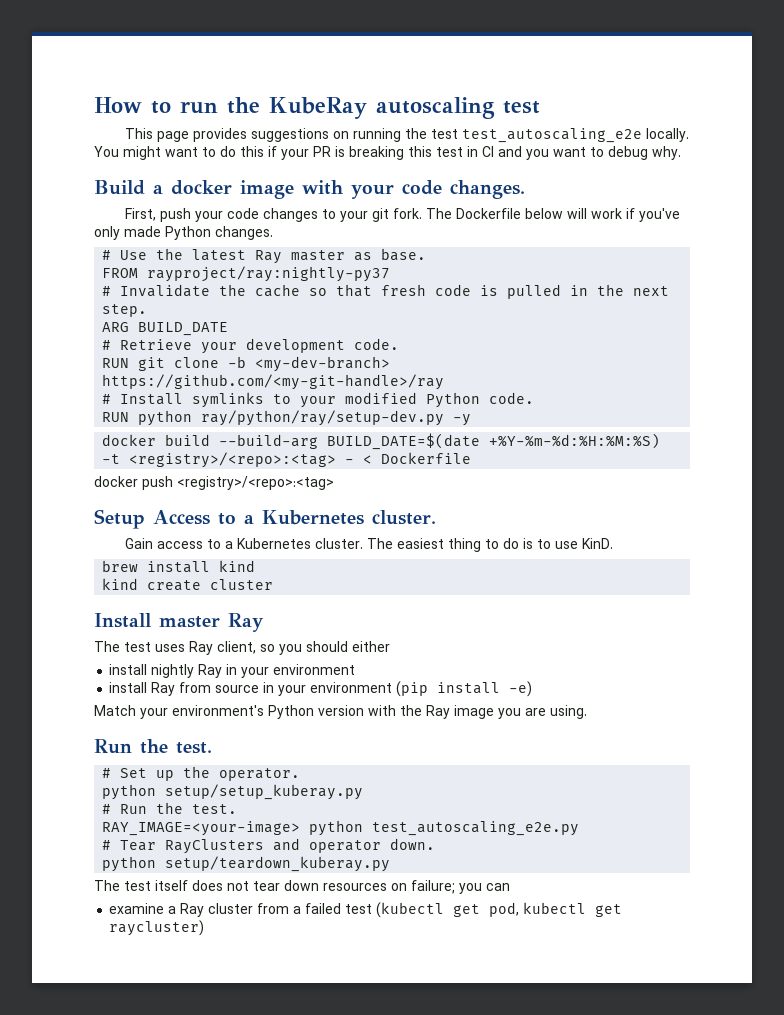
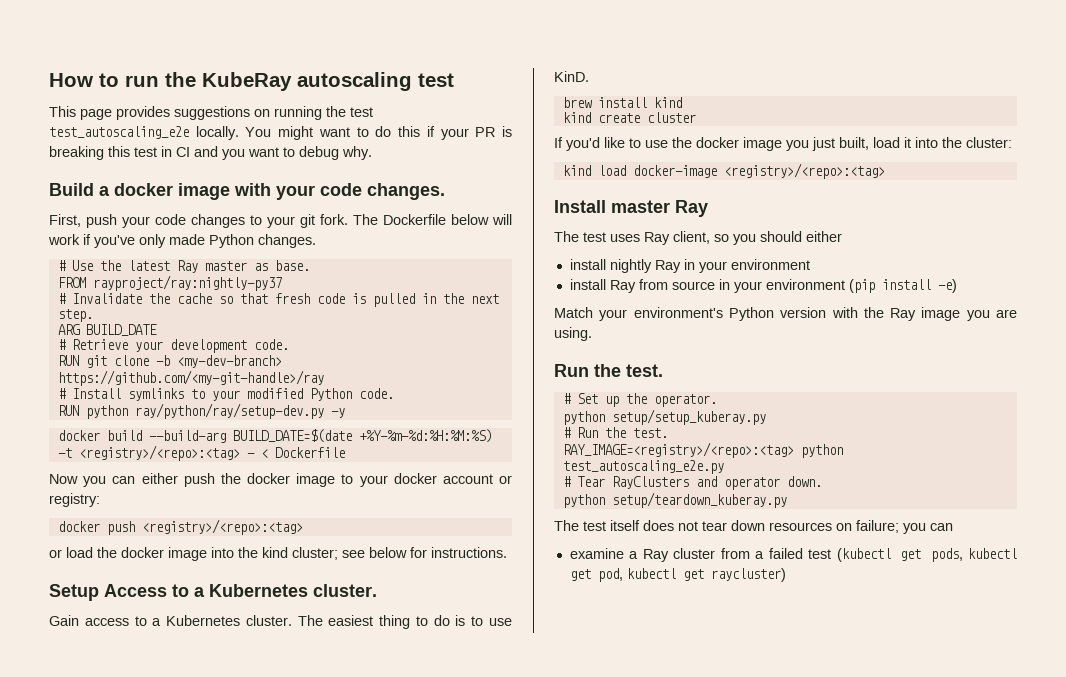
+ Now you can either push the docker image to your docker account or registry:
  docker push <registry>/<repo>:<tag>
+ or load the docker image into the kind cluster; see below for instructions.
+ If you'd like to use the docker image you just built, load it into the cluster:
+ kind load docker-image <registry>/<repo>:<tag>
- RAY_IMAGE=<your-image> python test_autoscaling_e2e.py
+ RAY_IMAGE=<registry>/<repo>:<tag> python test_autoscaling_e2e.py
- examine a Ray cluster from a failed test (kubectl get pod, kubectl get raycluster)
+ examine a Ray cluster from a failed test (kubectl get pods, kubectl get pod, kubectl get raycluster)

